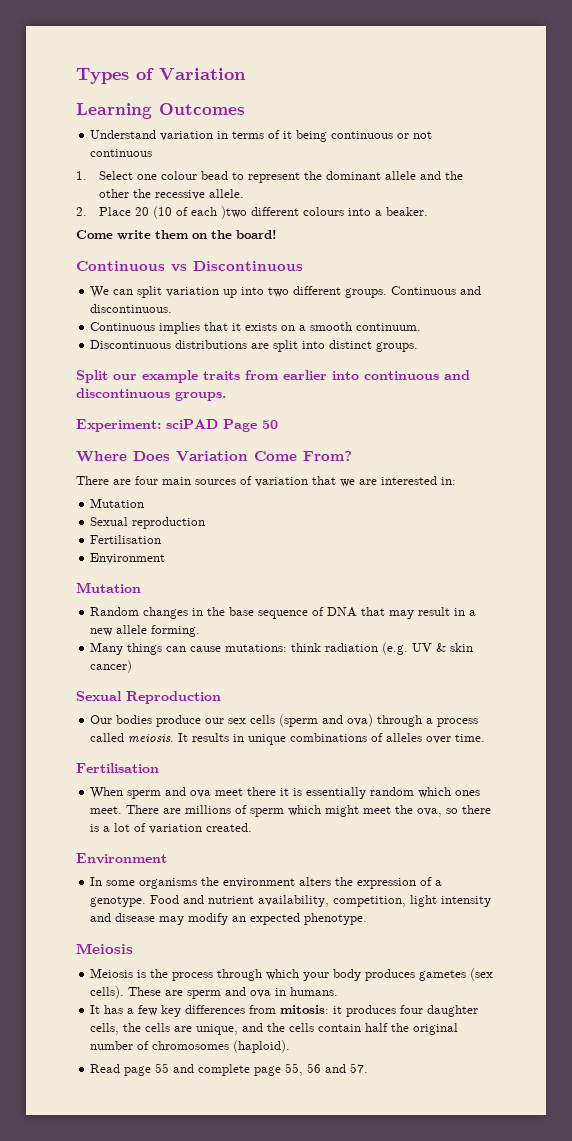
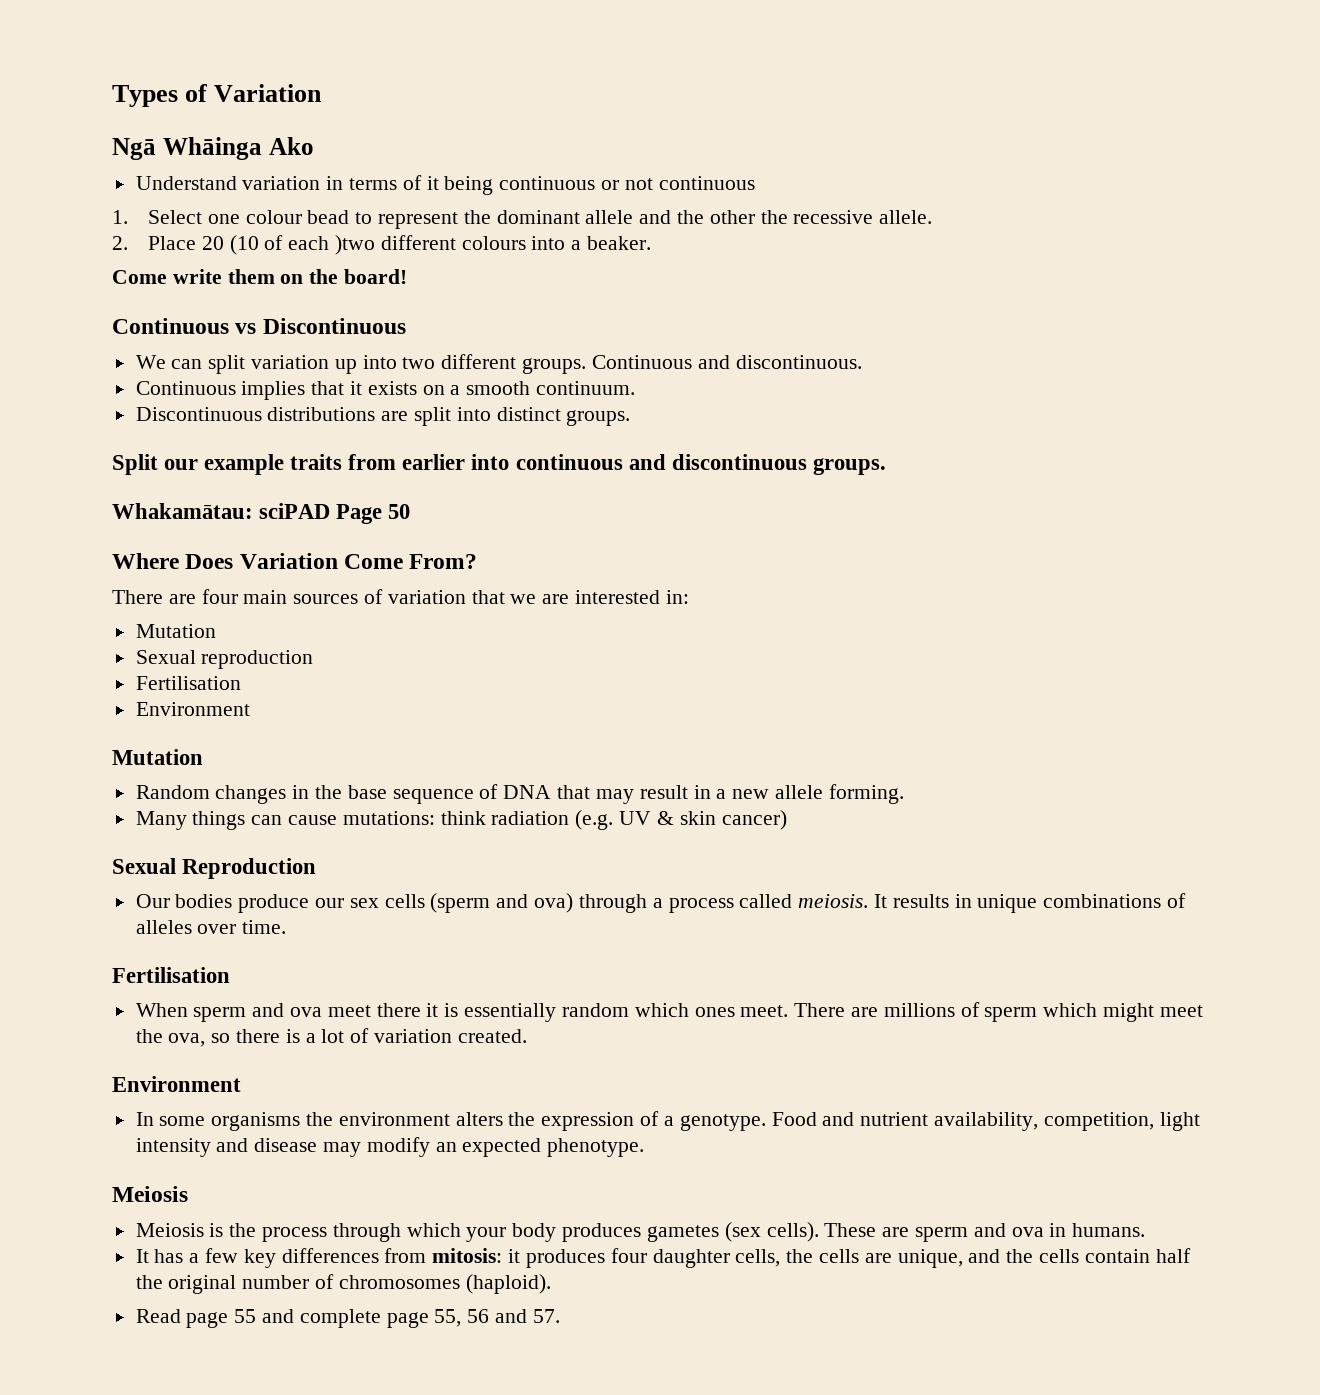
- Learning Outcomes
+ Ngā Whāinga Ako
- Experiment: sciPAD Page 50
+ Whakamātau: sciPAD Page 50

